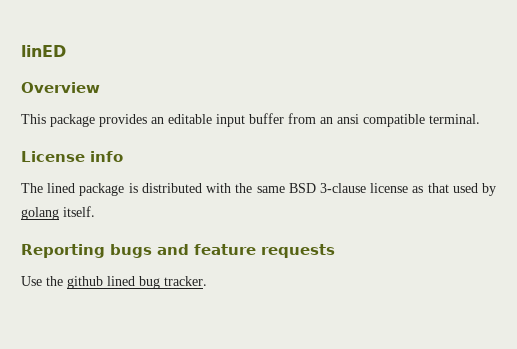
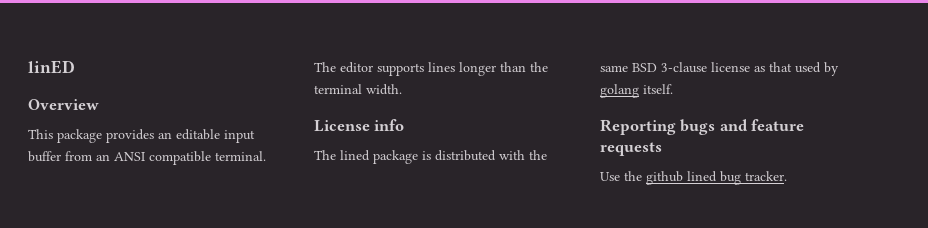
- This package provides an editable input buffer from an ansi compatible terminal.
+ This package provides an editable input buffer from an ANSI compatible terminal. The editor supports lines longer than the terminal width.

